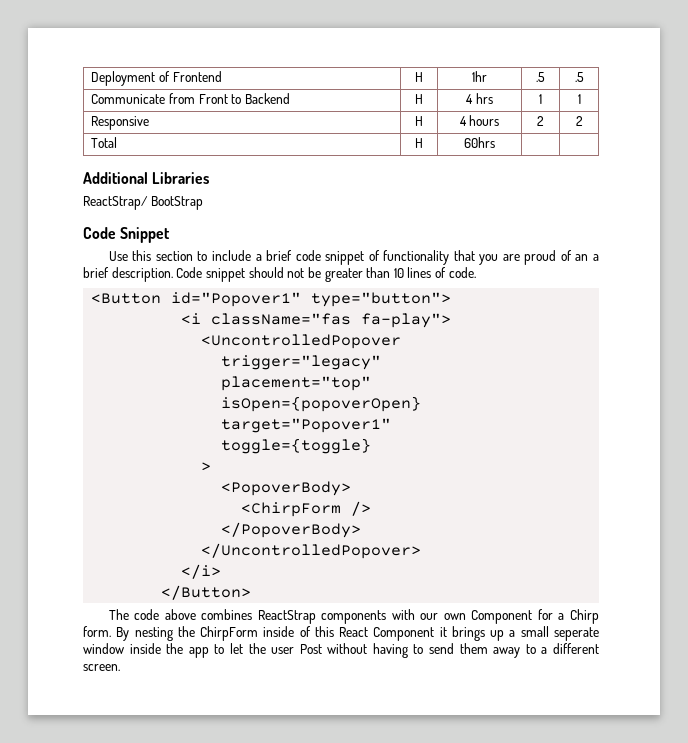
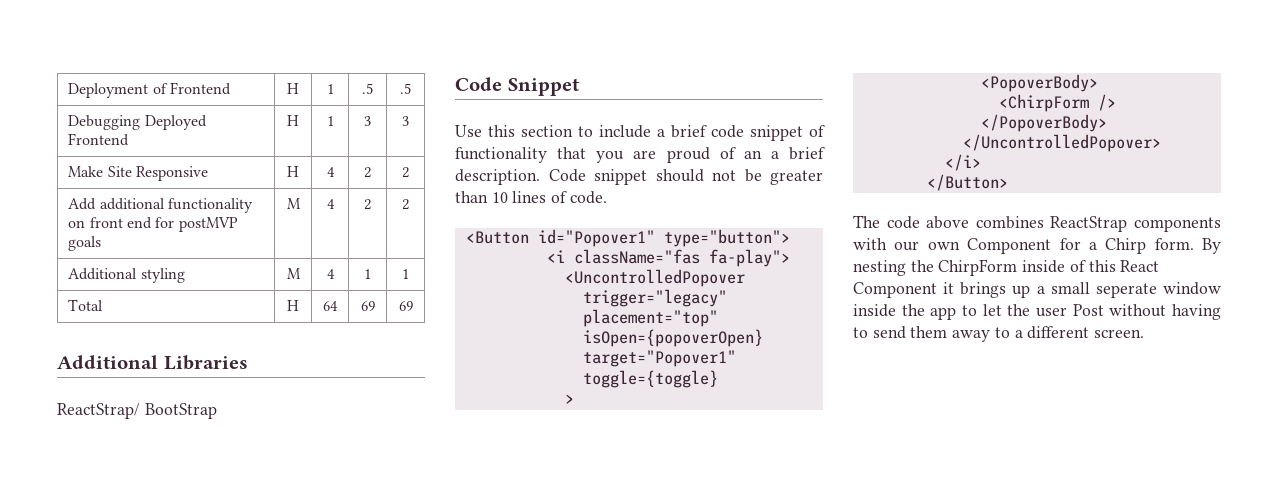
- Deployment of Frontend | H | 1hr | .5 | .5
+ Deployment of Frontend | H | 1 | .5 | .5
- Communicate from Front to Backend | H | 4 hrs | 1 | 1
- Responsive | H | 4 hours | 2 | 2
+ Debugging Deployed Frontend | H | 1 | 3 | 3
+ Make Site Responsive | H | 4 | 2 | 2
+ Add additional functionality on front end for postMVP goals | M | 4 | 2 | 2
+ Additional styling | M | 4 | 1 | 1
- Total | H | 60hrs | |
+ Total | H | 64 | 69 | 69

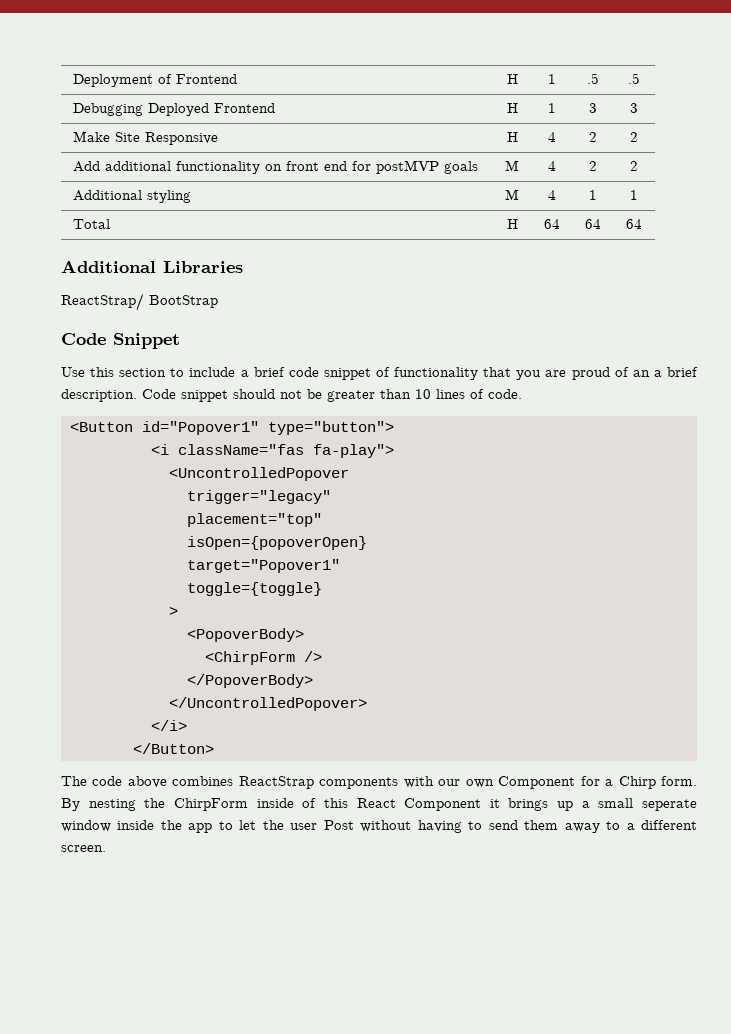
- Total | H | 64 | 69 | 69
+ Total | H | 64 | 64 | 64

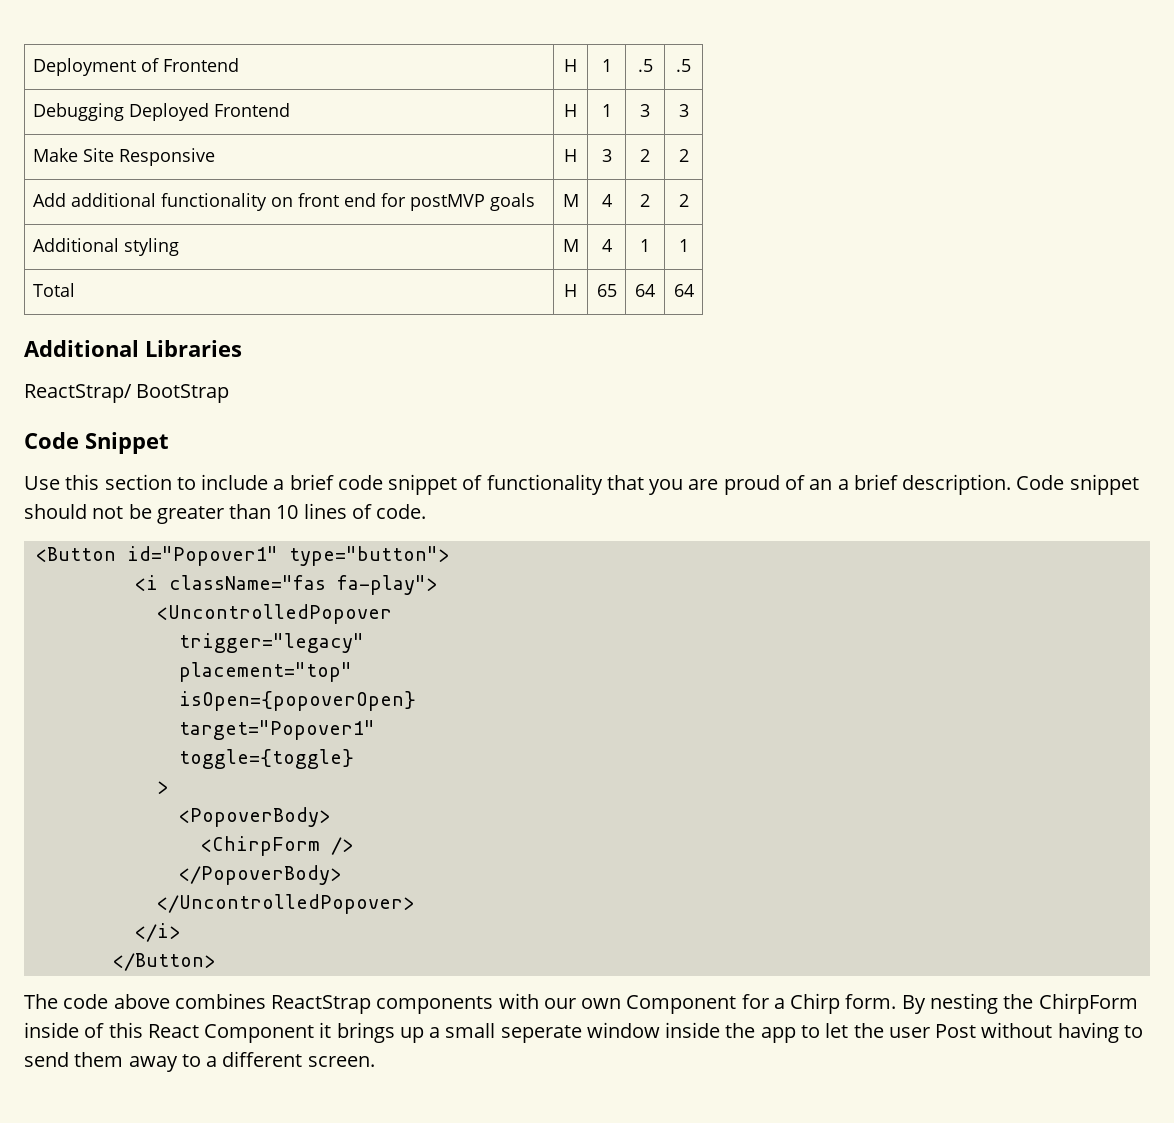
- Make Site Responsive | H | 4 | 2 | 2
+ Make Site Responsive | H | 3 | 2 | 2
- Total | H | 64 | 64 | 64
+ Total | H | 65 | 64 | 64

